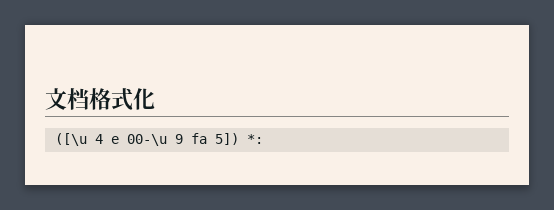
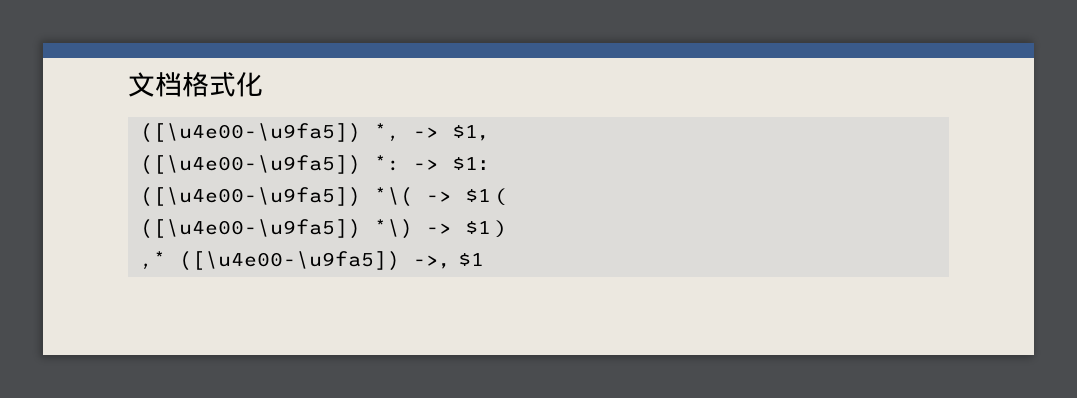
- ([\u 4 e 00-\u 9 fa 5]) *:
+ ([\u4e00-\u9fa5]) *, -> $1，
+ ([\u4e00-\u9fa5]) *: -> $1：
+ ([\u4e00-\u9fa5]) *\( -> $1（
+ ([\u4e00-\u9fa5]) *\) -> $1）
+ ,* ([\u4e00-\u9fa5]) ->，$1

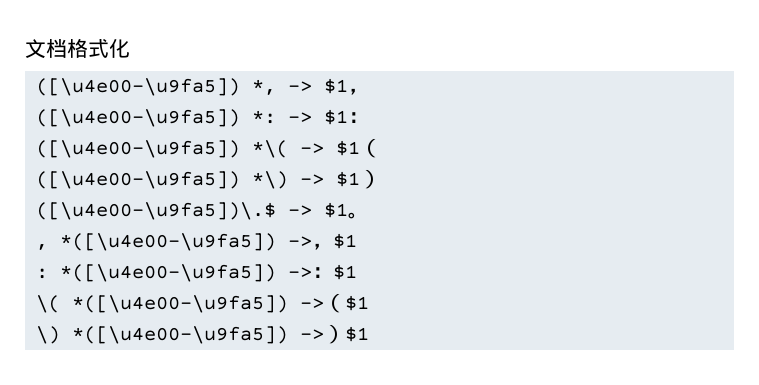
- ,* ([\u4e00-\u9fa5]) ->，$1
+ ([\u4e00-\u9fa5])\.$ -> $1。
+ , *([\u4e00-\u9fa5]) ->，$1
+ : *([\u4e00-\u9fa5]) ->：$1
+ \( *([\u4e00-\u9fa5]) ->（$1
+ \) *([\u4e00-\u9fa5]) ->）$1

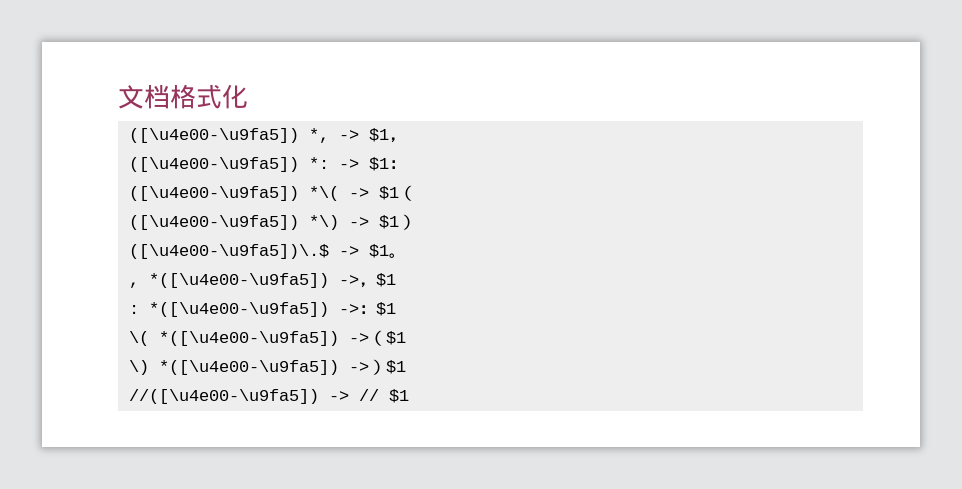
+ //([\u4e00-\u9fa5]) -> // $1

